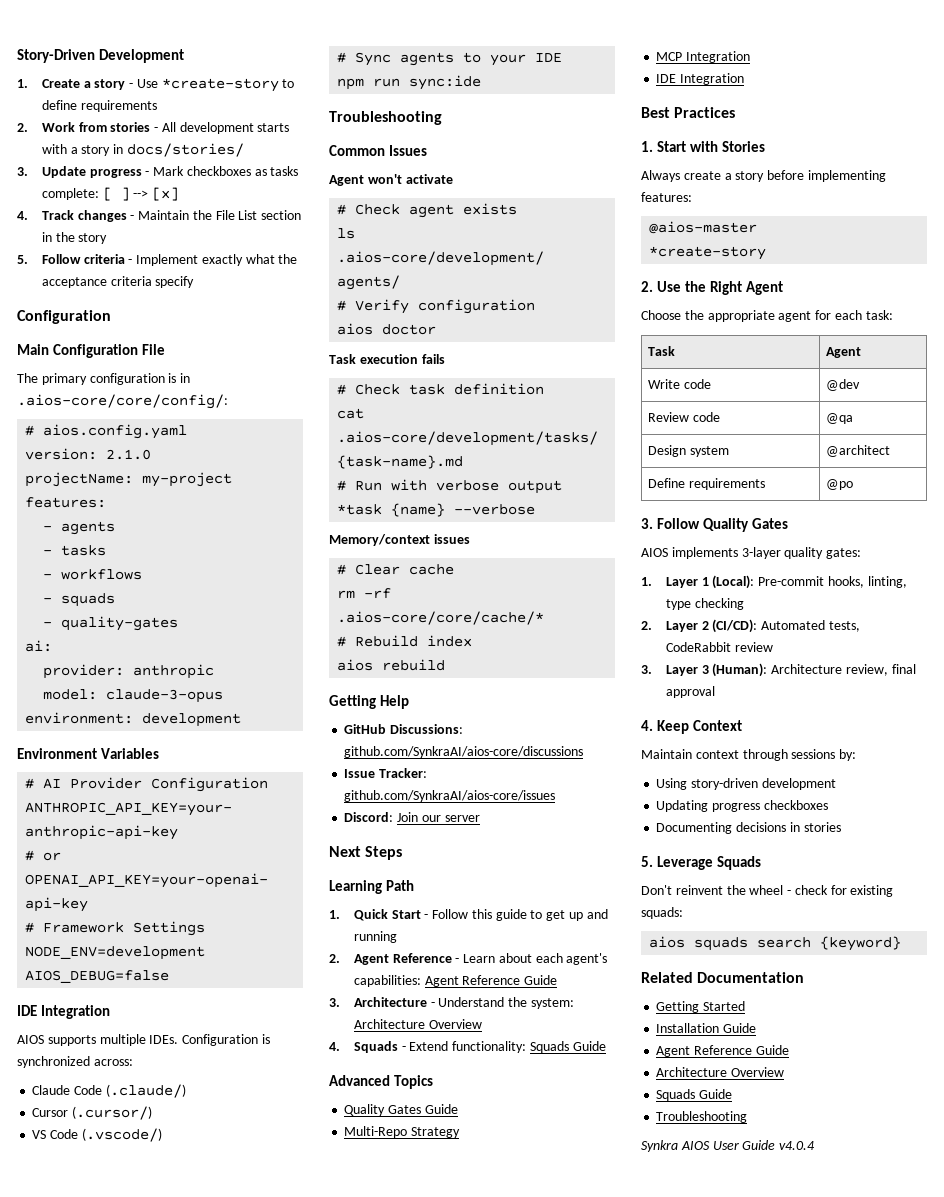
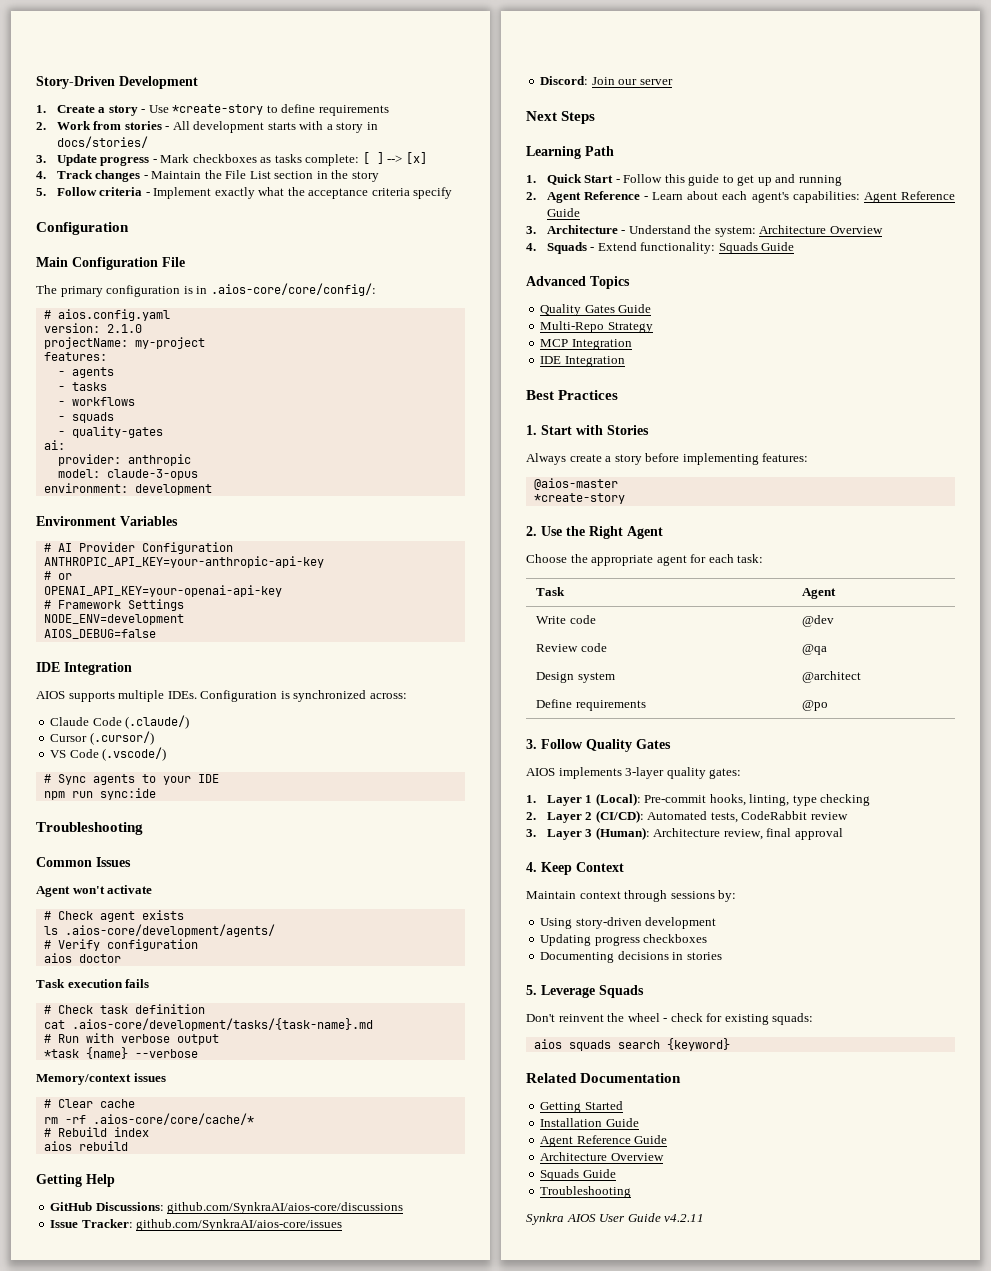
- Synkra AIOS User Guide v4.0.4
+ Synkra AIOS User Guide v4.2.11

